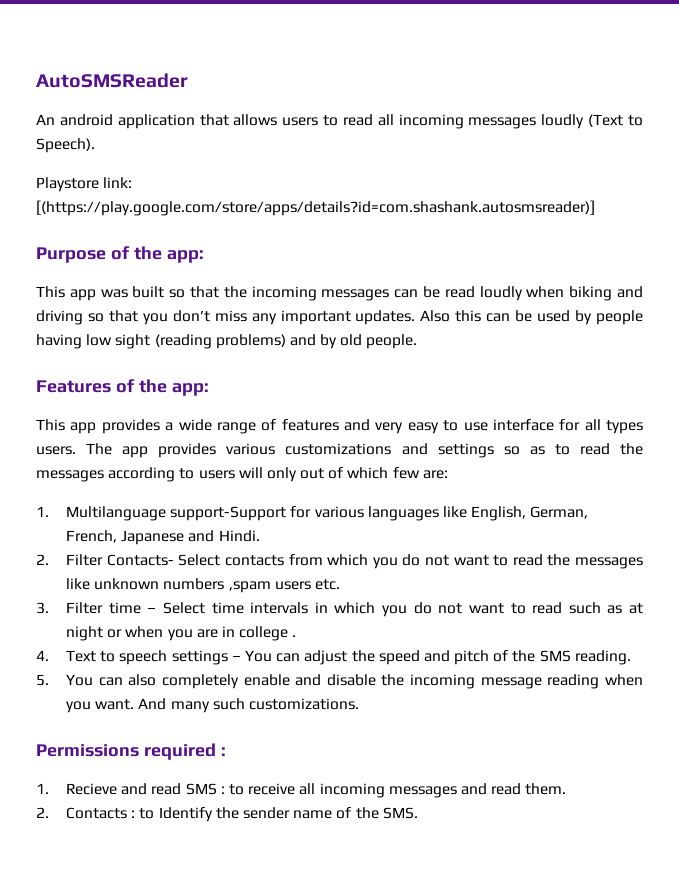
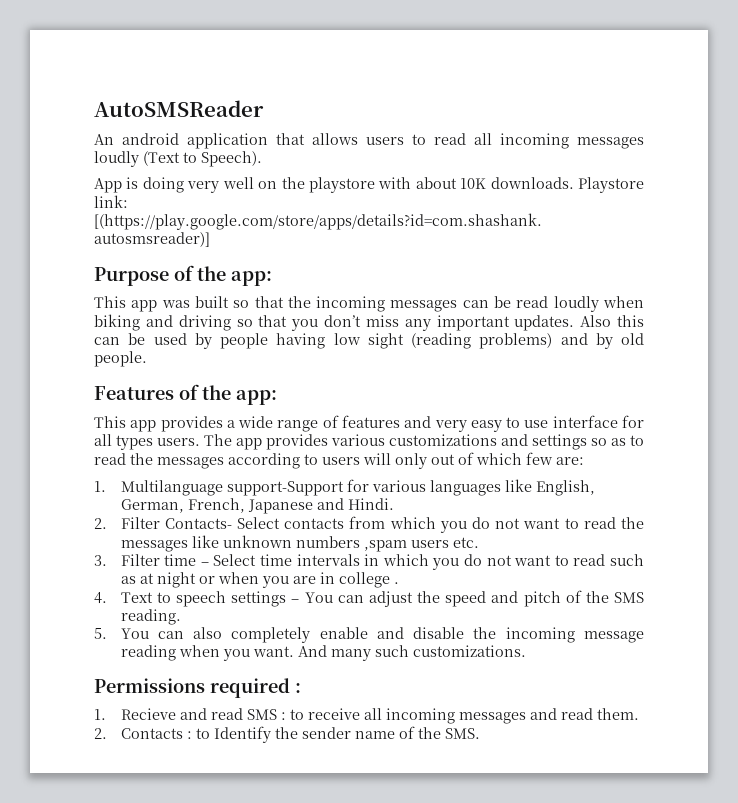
+ App is doing very well on the playstore with about 10K downloads.

